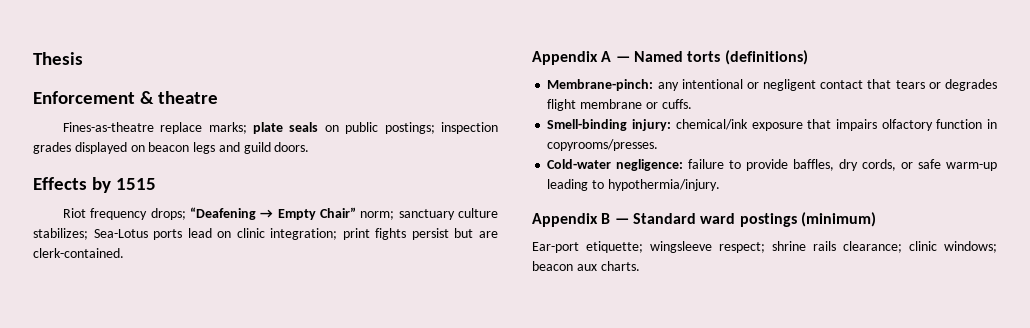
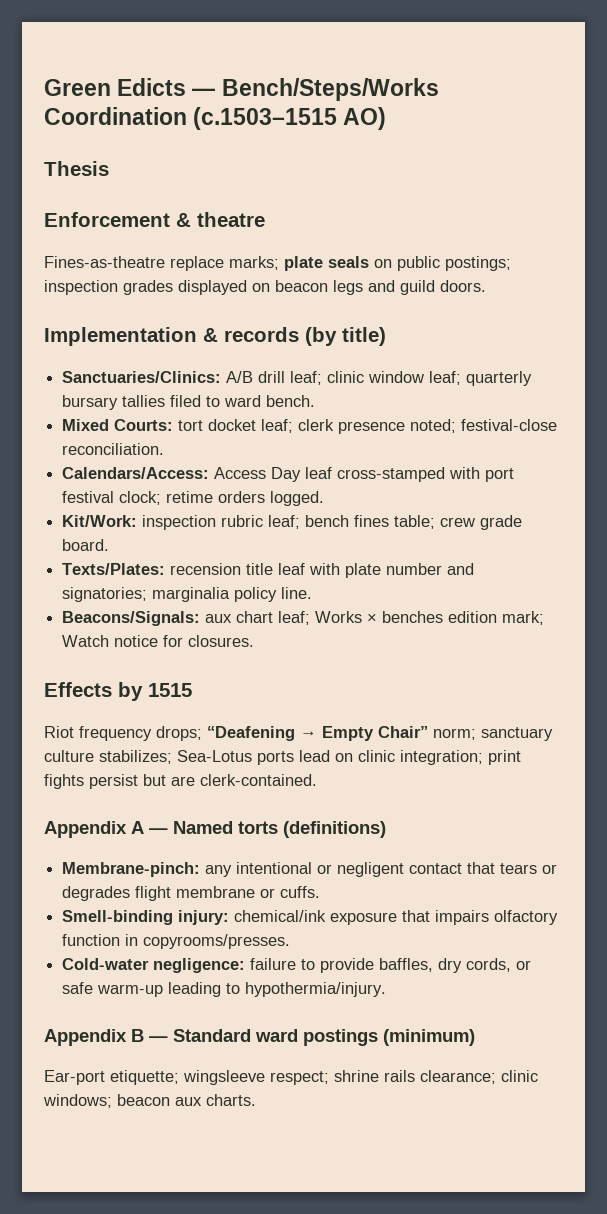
+ Green Edicts — Bench/Steps/Works Coordination (c.1503–1515 AO)
+ Implementation & records (by title)
+ Sanctuaries/Clinics: A/B drill leaf; clinic window leaf; quarterly bursary tallies filed to ward bench.
+ Mixed Courts: tort docket leaf; clerk presence noted; festival-close reconciliation.
+ Calendars/Access: Access Day leaf cross-stamped with port festival clock; retime orders logged.
+ Kit/Work: inspection rubric leaf; bench fines table; crew grade board.
+ Texts/Plates: recension title leaf with plate number and signatories; marginalia policy line.
+ Beacons/Signals: aux chart leaf; Works × benches edition mark; Watch notice for closures.

